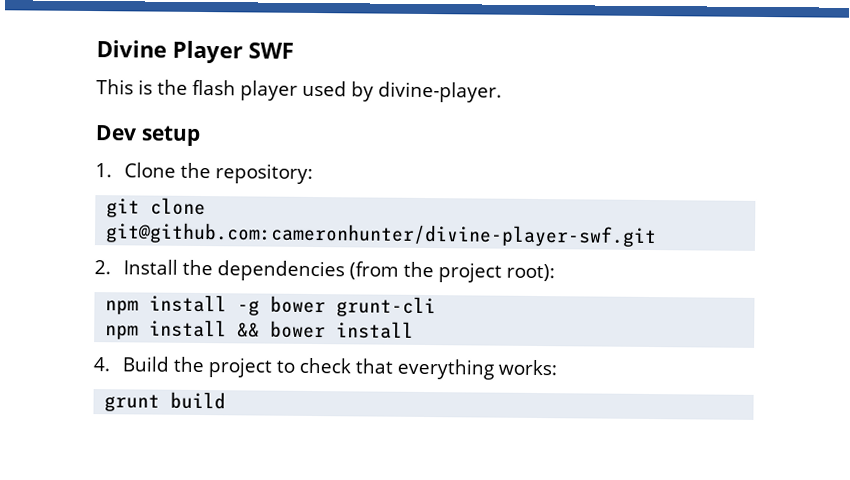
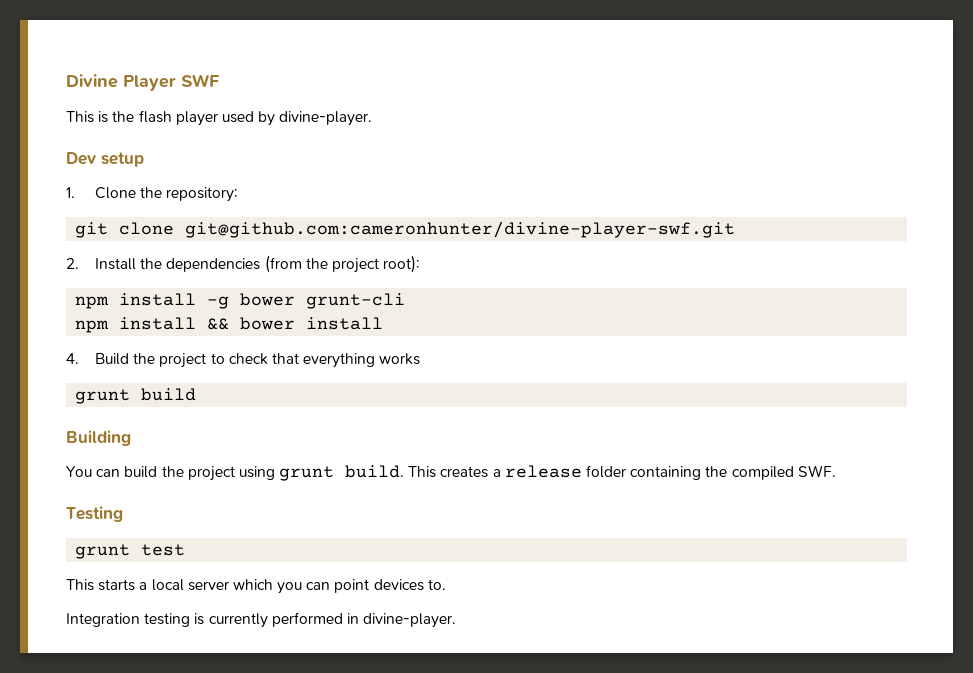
- 4. Build the project to check that everything works:
+ 4. Build the project to check that everything works
+ Building
+ You can build the project using grunt build. This creates a release folder containing the compiled SWF.
+ Testing
+ grunt test
+ This starts a local server which you can point devices to.
+ Integration testing is currently performed in divine-player.

